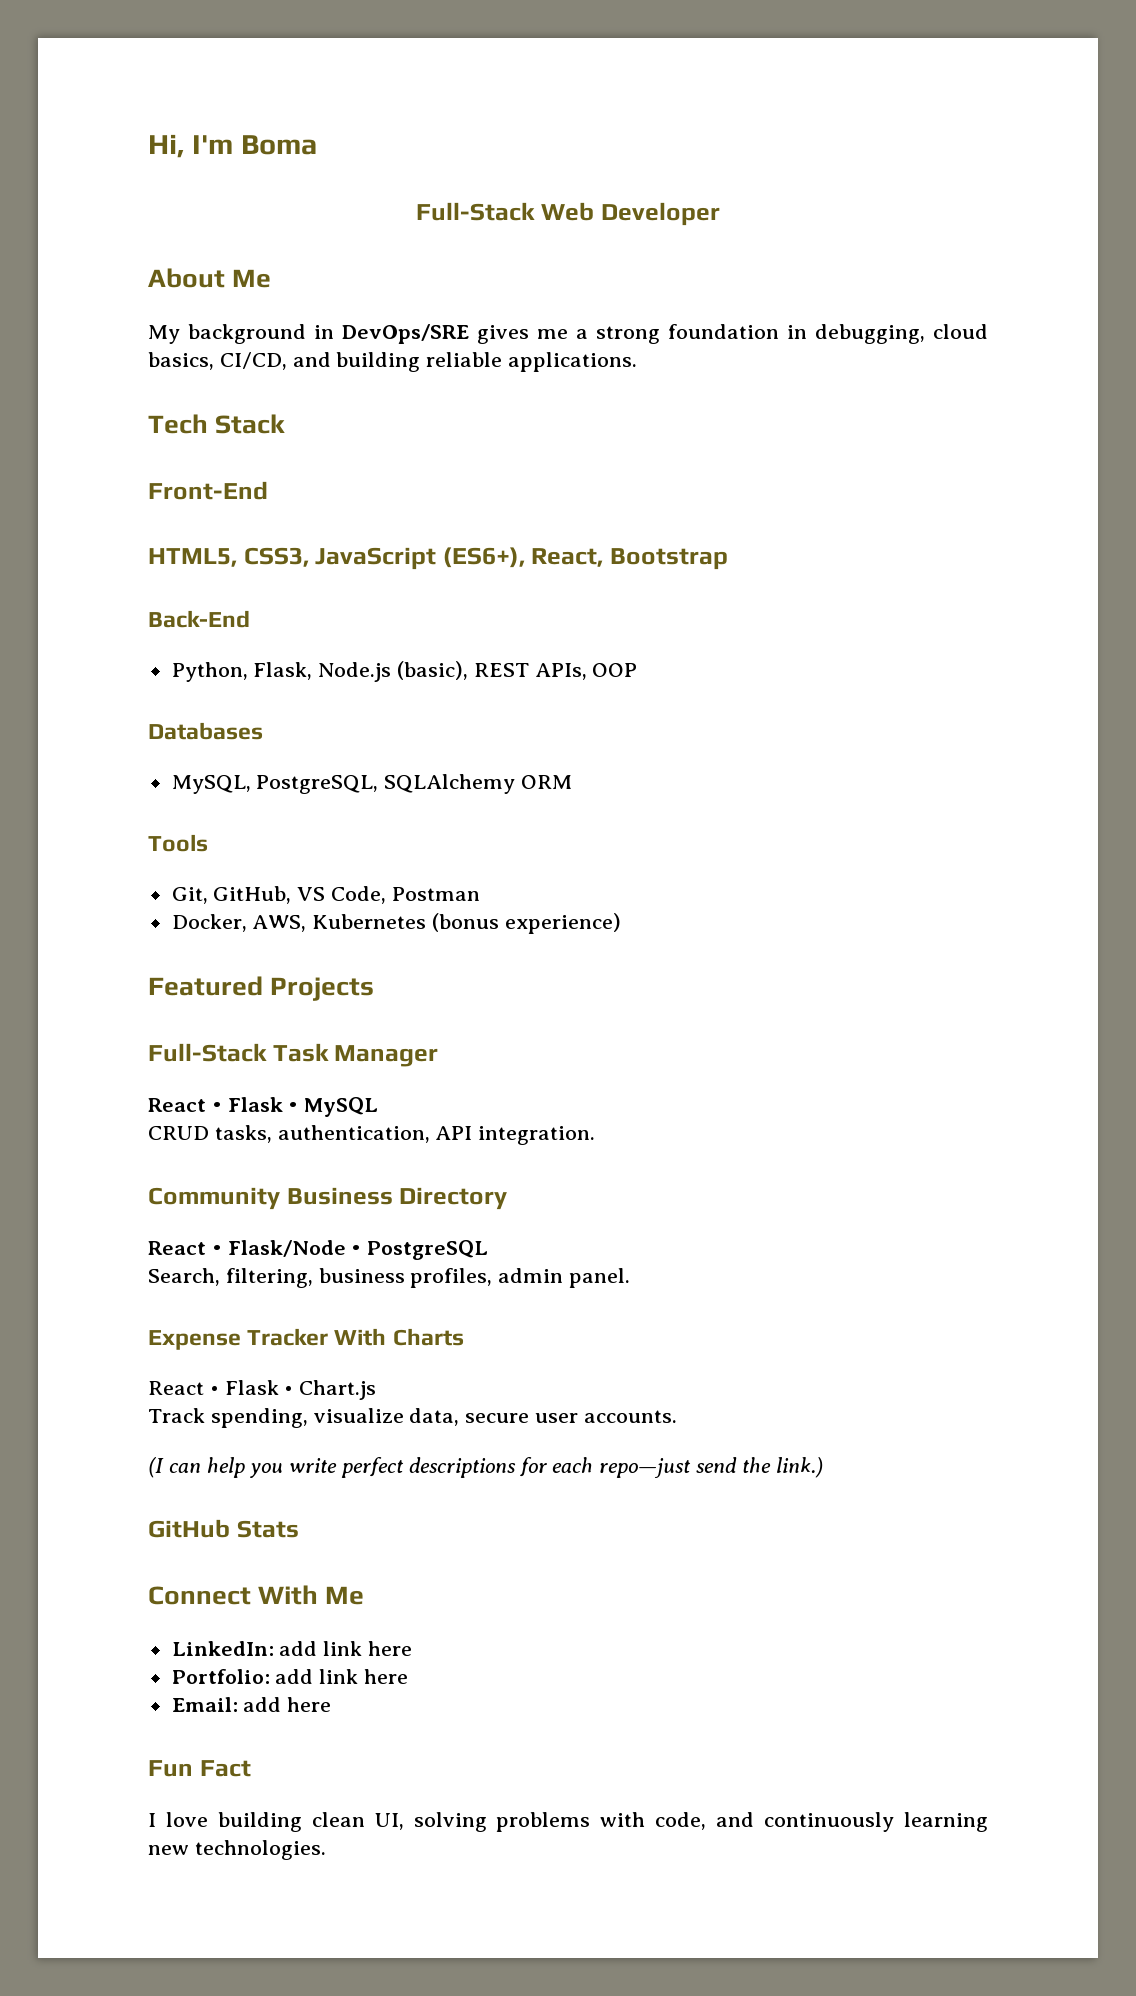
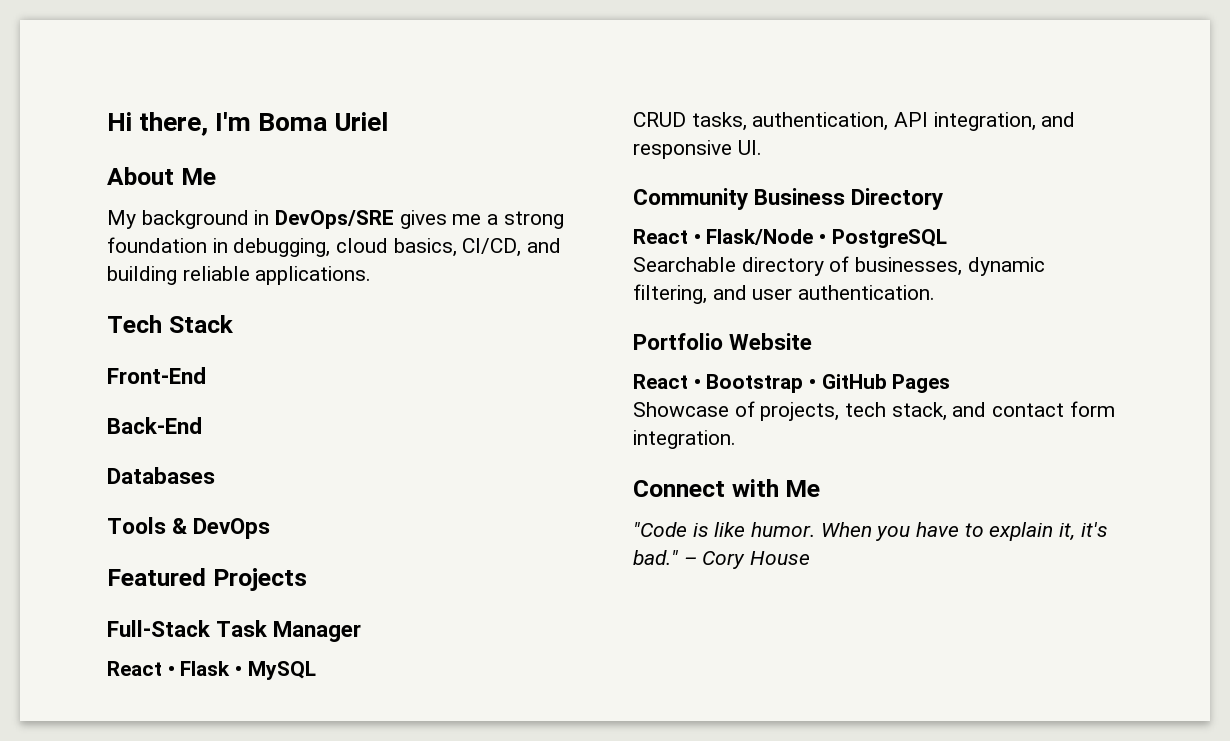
- Hi, I'm Boma
- Full-Stack Web Developer
+ Hi there, I'm Boma Uriel
- HTML5, CSS3, JavaScript (ES6+), React, Bootstrap
  Back-End
- Python, Flask, Node.js (basic), REST APIs, OOP
  Databases
- MySQL, PostgreSQL, SQLAlchemy ORM
- Tools
- Git, GitHub, VS Code, Postman
- Docker, AWS, Kubernetes (bonus experience)
+ Tools & DevOps
- CRUD tasks, authentication, API integration.
+ CRUD tasks, authentication, API integration, and responsive UI.
- Search, filtering, business profiles, admin panel.
- Expense Tracker With Charts
- React • Flask • Chart.js
- Track spending, visualize data, secure user accounts.
- (I can help you write perfect descriptions for each repo—just send the link.)
- GitHub Stats
+ Searchable directory of businesses, dynamic filtering, and user authentication.
+ Portfolio Website
+ React • Bootstrap • GitHub Pages
+ Showcase of projects, tech stack, and contact form integration.
- Connect With Me
- LinkedIn: add link here
- Portfolio: add link here
- Email: add here
- Fun Fact
- I love building clean UI, solving problems with code, and continuously learning new technologies.
+ Connect with Me
+ "Code is like humor. When you have to explain it, it's bad." – Cory House

